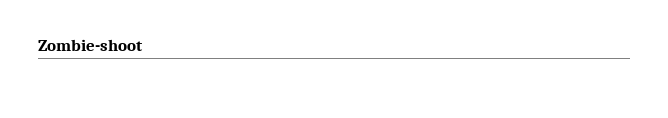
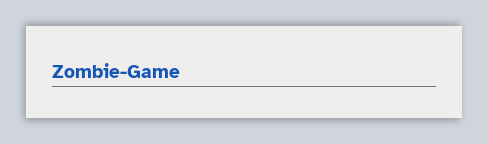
- Zombie-shoot
+ Zombie-Game

